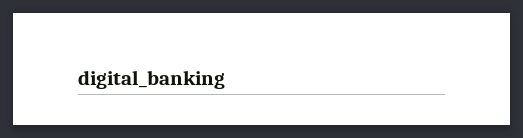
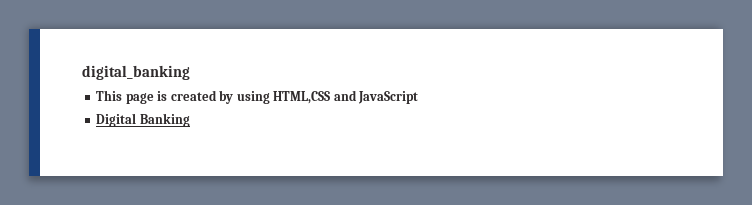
+ This page is created by using HTML,CSS and JavaScript
+ Digital Banking

